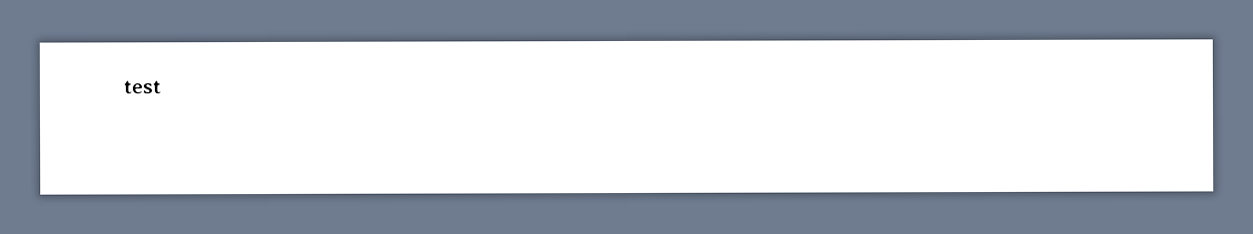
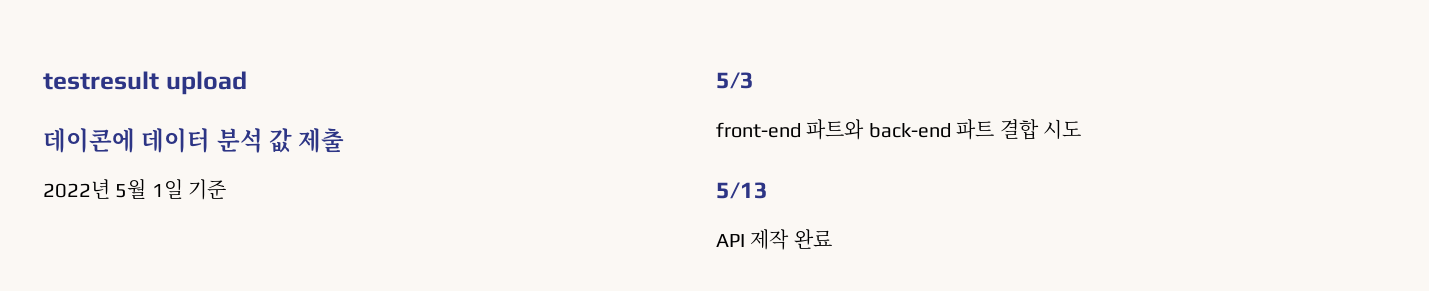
- test
+ testresult upload
+ 데이콘에 데이터 분석 값 제출
+ 2022년 5월 1일 기준
+ 5/3
+ front-end 파트와 back-end 파트 결합 시도
+ 5/13
+ API 제작 완료

